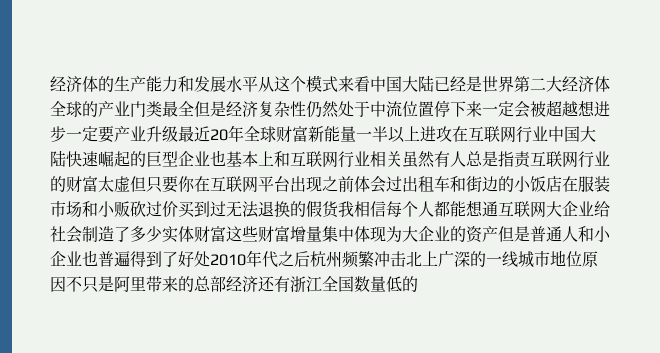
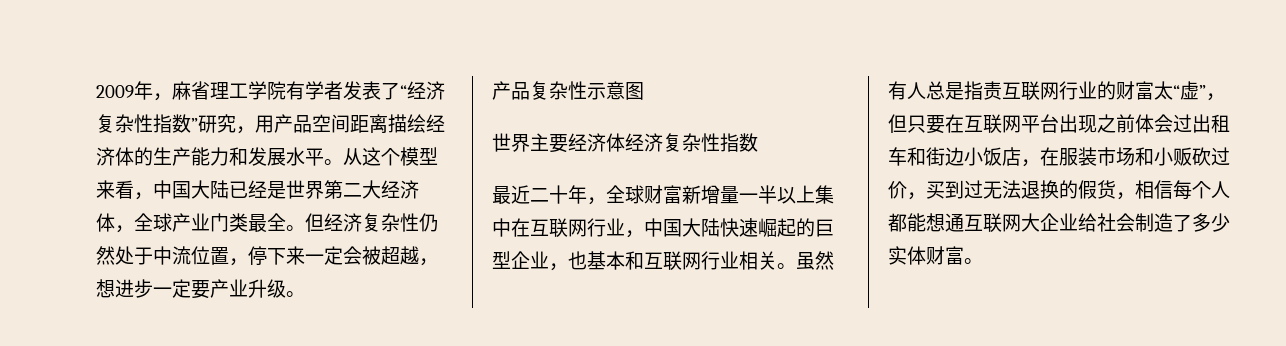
- 经济体的生产能力和发展水平从这个模式来看中国大陆已经是世界第二大经济体全球的产业门类最全但是经济复杂性仍然处于中流位置停下来一定会被超越想进步一定要产业升级最近20年全球财富新能量一半以上进攻在互联网行业中国大陆快速崛起的巨型企业也基本上和互联网行业相关虽然有人总是指责互联网行业的财富太虚但只要你在互联网平台出现之前体会过出租车和街边的小饭店在服装市场和小贩砍过价买到过无法退换的假货我相信每个人都能想通互联网大企业给社会制造了多少实体财富这些财富增量集中体现为大企业的资产但是普通人和小企业也普遍得到了好处2010年代之后杭州频繁冲击北上广深的一线城市地位原因不只是阿里带来的总部经济还有浙江全国数量低的
+ 2009年，麻省理工学院有学者发表了“经济复杂性指数”研究，用产品空间距离描绘经济体的生产能力和发展水平。从这个模型来看，中国大陆已经是世界第二大经济体，全球产业门类最全。但经济复杂性仍然处于中流位置，停下来一定会被超越，想进步一定要产业升级。
+ 产品复杂性示意图
+ 世界主要经济体经济复杂性指数
+ 最近二十年，全球财富新增量一半以上集中在互联网行业，中国大陆快速崛起的巨型企业，也基本和互联网行业相关。虽然有人总是指责互联网行业的财富太“虚”，但只要在互联网平台出现之前体会过出租车和街边小饭店，在服装市场和小贩砍过价，买到过无法退换的假货，相信每个人都能想通互联网大企业给社会制造了多少实体财富。

